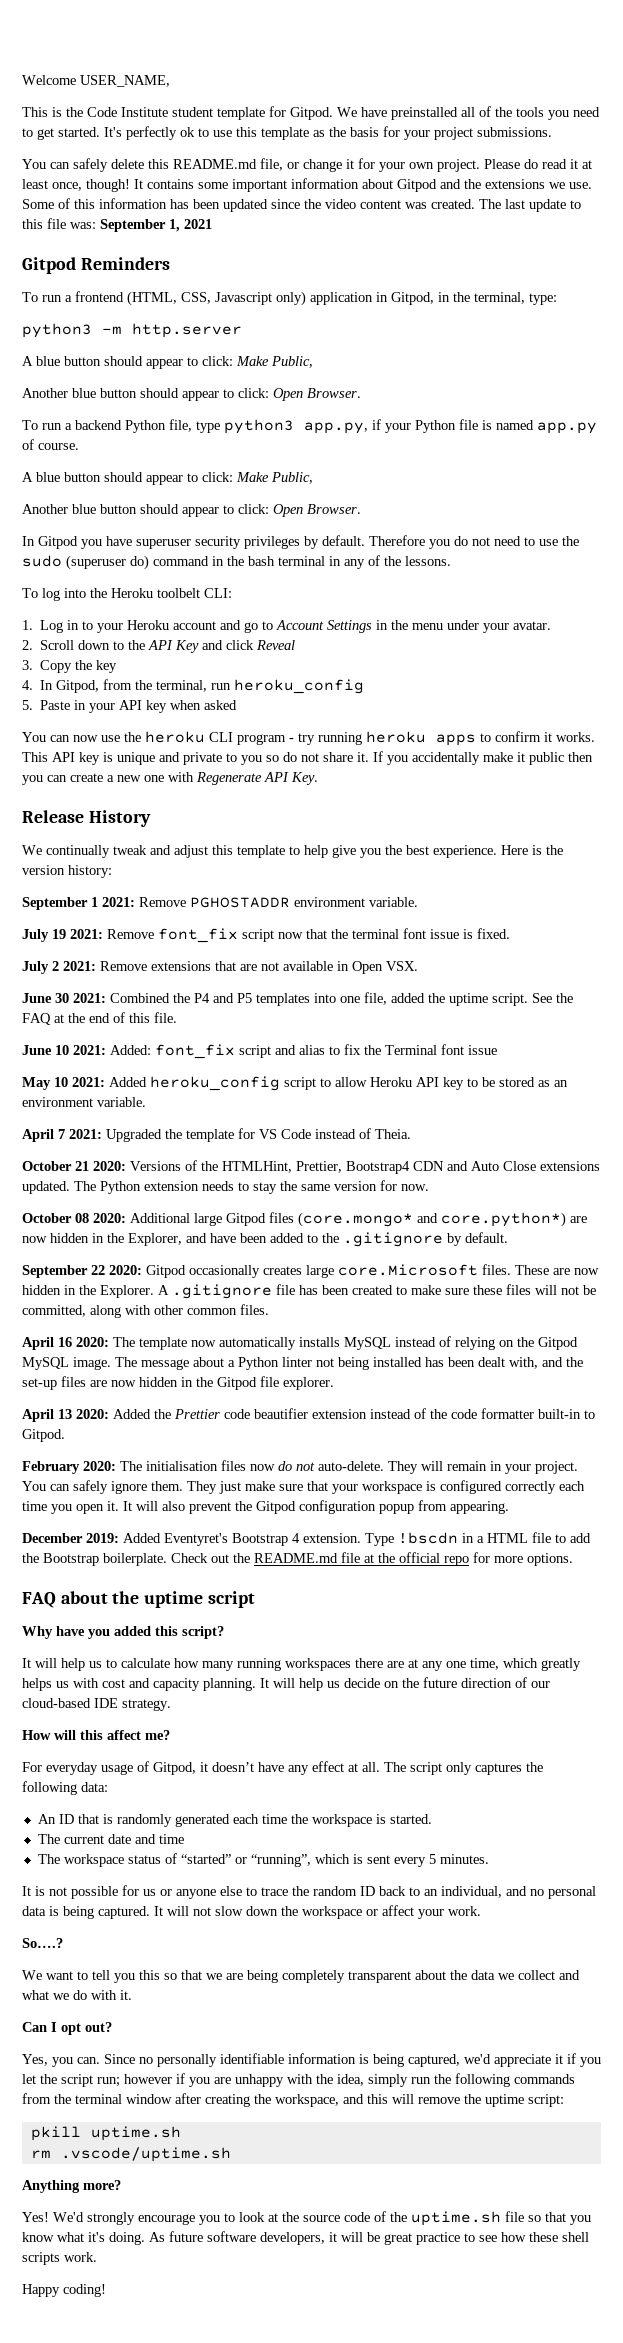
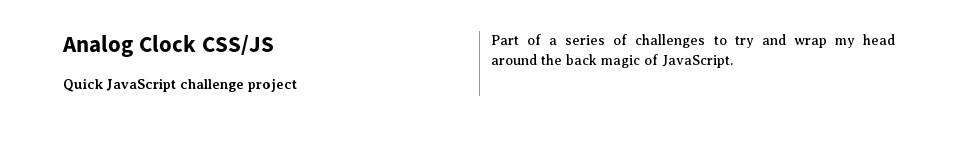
- Welcome USER_NAME,
- This is the Code Institute student template for Gitpod. We have preinstalled all of the tools you need to get started. It's perfectly ok to use this template as the basis for your project submissions.
- You can safely delete this README.md file, or change it for your own project. Please do read it at least once, though! It contains some important information about Gitpod and the extensions we use. Some of this information has been updated since the video content was created. The last update to this file was: September 1, 2021
- Gitpod Reminders
- To run a frontend (HTML, CSS, Javascript only) application in Gitpod, in the terminal, type:
- python3 -m http.server
- A blue button should appear to click: Make Public,
- Another blue button should appear to click: Open Browser.
- To run a backend Python file, type python3 app.py, if your Python file is named app.py of course.
- A blue button should appear to click: Make Public,
- Another blue button should appear to click: Open Browser.
- In Gitpod you have superuser security privileges by default. Therefore you do not need to use the sudo (superuser do) command in the bash terminal in any of the lessons.
- To log into the Heroku toolbelt CLI:
- 1. Log in to your Heroku account and go to Account Settings in the menu under your avatar.
- 2. Scroll down to the API Key and click Reveal
- 3. Copy the key
- 4. In Gitpod, from the terminal, run heroku_config
- 5. Paste in your API key when asked
- You can now use the heroku CLI program - try running heroku apps to confirm it works. This API key is unique and private to you so do not share it. If you accidentally make it public then you can create a new one with Regenerate API Key.
- Release History
- We continually tweak and adjust this template to help give you the best experience. Here is the version history:
- September 1 2021: Remove PGHOSTADDR environment variable.
- July 19 2021: Remove font_fix script now that the terminal font issue is fixed.
- July 2 2021: Remove extensions that are not available in Open VSX.
- June 30 2021: Combined the P4 and P5 templates into one file, added the uptime script. See the FAQ at the end of this file.
- June 10 2021: Added: font_fix script and alias to fix the Terminal font issue
- May 10 2021: Added heroku_config script to allow Heroku API key to be stored as an environment variable.
- April 7 2021: Upgraded the template for VS Code instead of Theia.
- October 21 2020: Versions of the HTMLHint, Prettier, Bootstrap4 CDN and Auto Close extensions updated. The Python extension needs to stay the same version for now.
- October 08 2020: Additional large Gitpod files (core.mongo* and core.python*) are now hidden in the Explorer, and have been added to the .gitignore by default.
- September 22 2020: Gitpod occasionally creates large core.Microsoft files. These are now hidden in the Explorer. A .gitignore file has been created to make sure these files will not be committed, along with other common files.
- April 16 2020: The template now automatically installs MySQL instead of relying on the Gitpod MySQL image. The message about a Python linter not being installed has been dealt with, and the set-up files are now hidden in the Gitpod file explorer.
- April 13 2020: Added the Prettier code beautifier extension instead of the code formatter built-in to Gitpod.
- February 2020: The initialisation files now do not auto-delete. They will remain in your project. You can safely ignore them. They just make sure that your workspace is configured correctly each time you open it. It will also prevent the Gitpod configuration popup from appearing.
- December 2019: Added Eventyret's Bootstrap 4 extension. Type !bscdn in a HTML file to add the Bootstrap boilerplate. Check out the README.md file at the official repo for more options.
- FAQ about the uptime script
- Why have you added this script?
- It will help us to calculate how many running workspaces there are at any one time, which greatly helps us with cost and capacity planning. It will help us decide on the future direction of our cloud-based IDE strategy.
- How will this affect me?
- For everyday usage of Gitpod, it doesn’t have any effect at all. The script only captures the following data:
- An ID that is randomly generated each time the workspace is started.
- The current date and time
- The workspace status of “started” or “running”, which is sent every 5 minutes.
- It is not possible for us or anyone else to trace the random ID back to an individual, and no personal data is being captured. It will not slow down the workspace or affect your work.
- So….?
- We want to tell you this so that we are being completely transparent about the data we collect and what we do with it.
- Can I opt out?
- Yes, you can. Since no personally identifiable information is being captured, we'd appreciate it if you let the script run; however if you are unhappy with the idea, simply run the following commands from the terminal window after creating the workspace, and this will remove the uptime script:
- pkill uptime.sh
- rm .vscode/uptime.sh
- Anything more?
- Yes! We'd strongly encourage you to look at the source code of the uptime.sh file so that you know what it's doing. As future software developers, it will be great practice to see how these shell scripts work.
- Happy coding!
+ Analog Clock CSS/JS
+ Quick JavaScript challenge project
+ Part of a series of challenges to try and wrap my head around the back magic of JavaScript.

